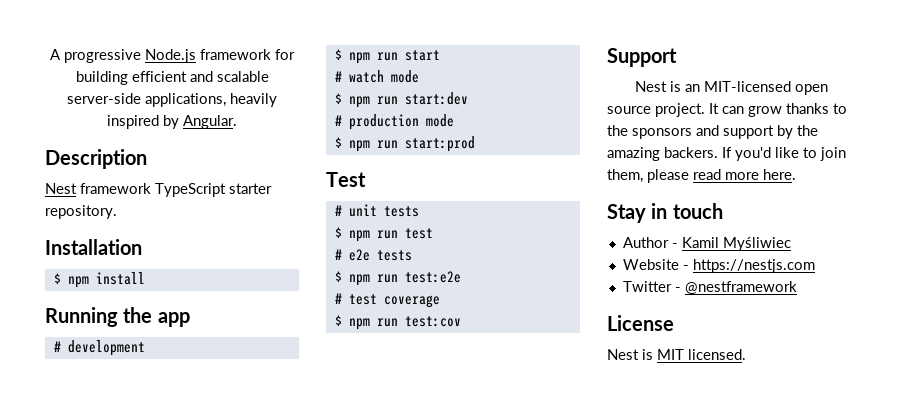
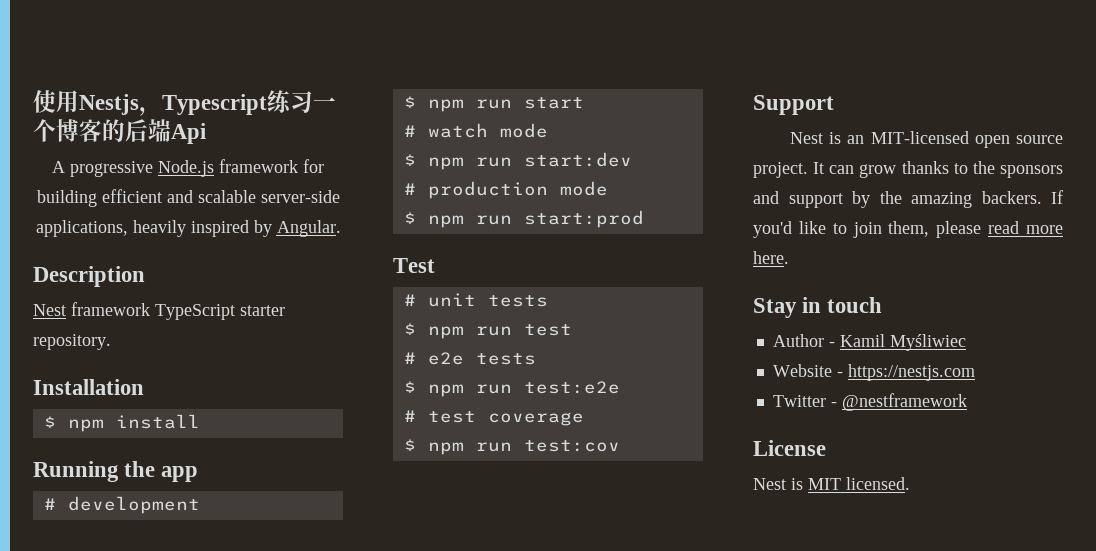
+ 使用Nestjs，Typescript练习一个博客的后端Api

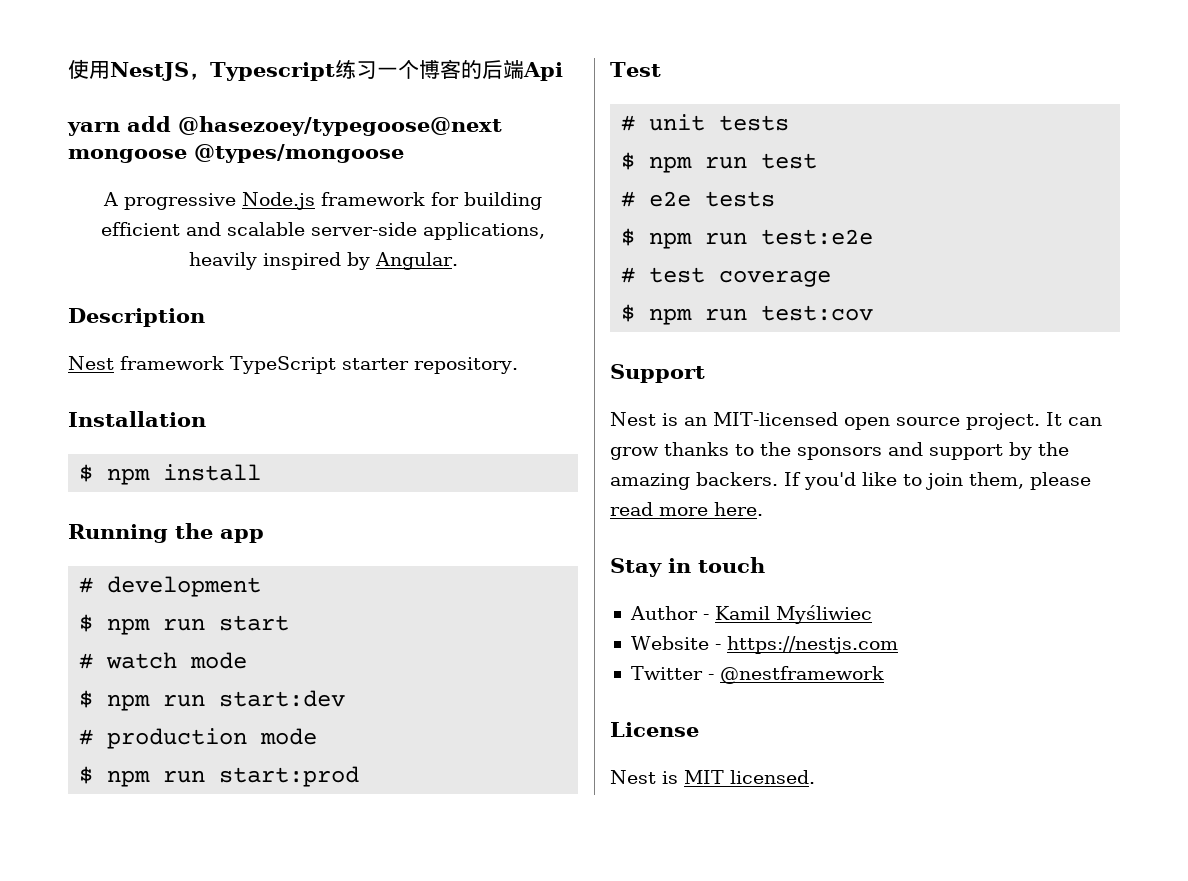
- 使用Nestjs，Typescript练习一个博客的后端Api
+ 使用NestJS，Typescript练习一个博客的后端Api
+ yarn add @hasezoey/typegoose@next mongoose @types/mongoose

